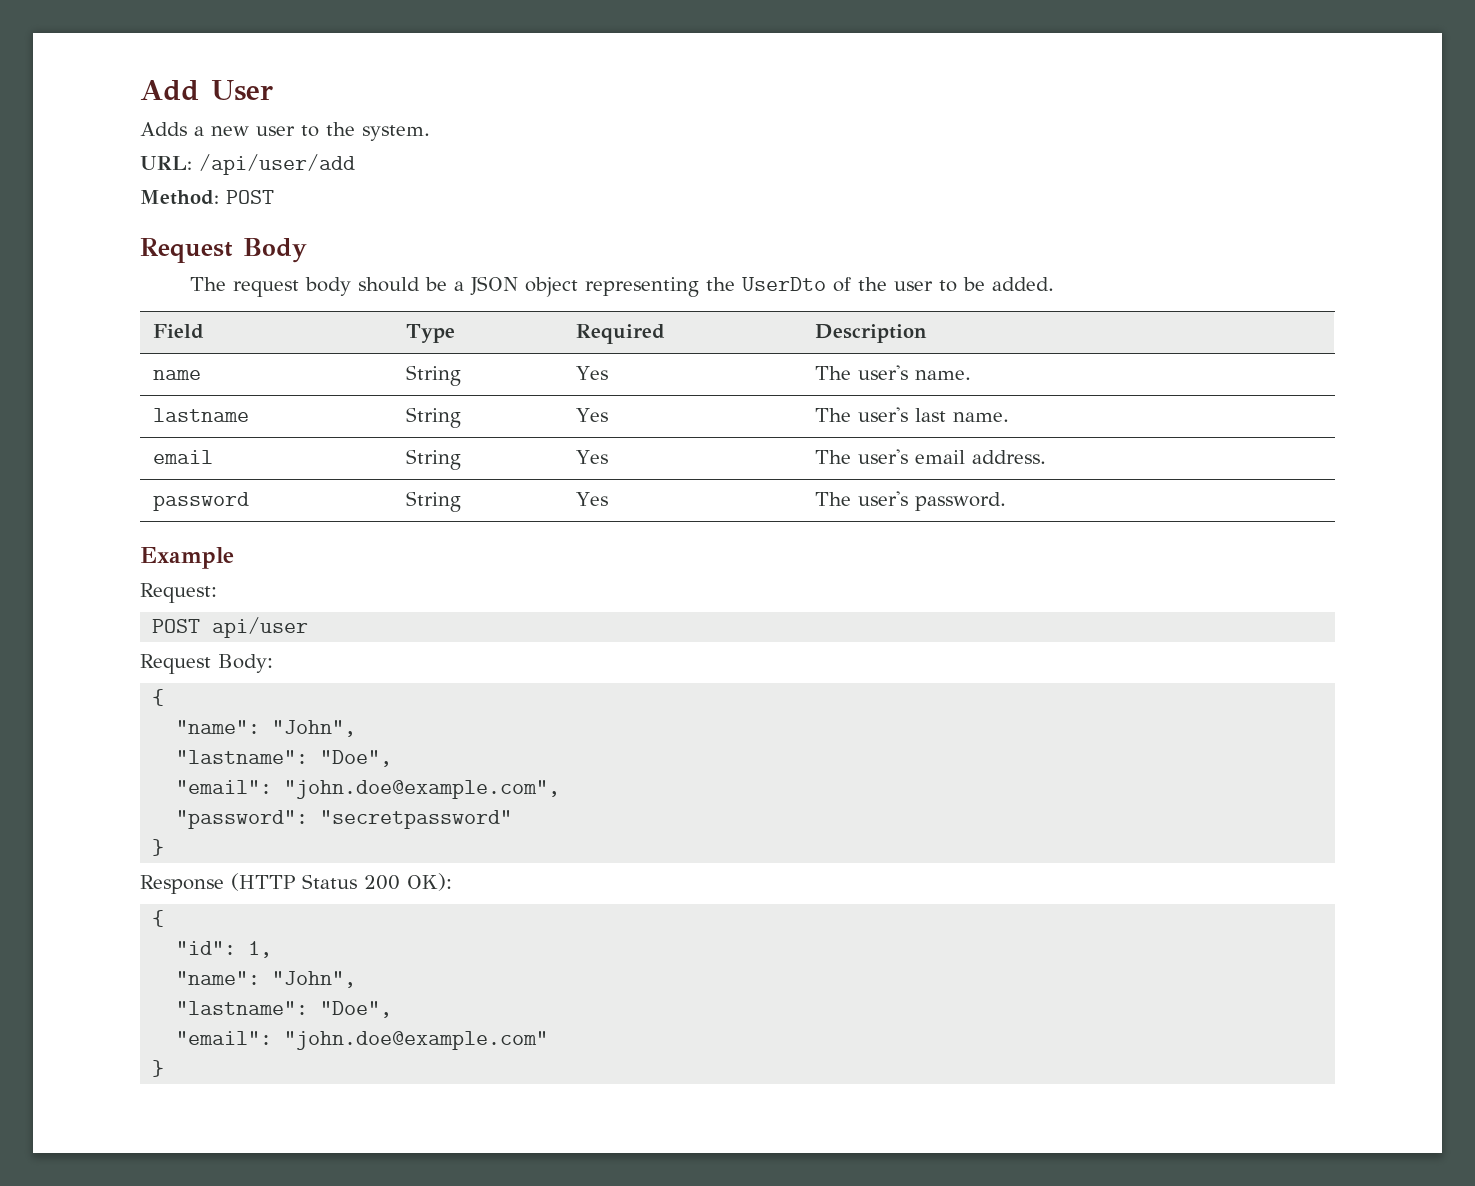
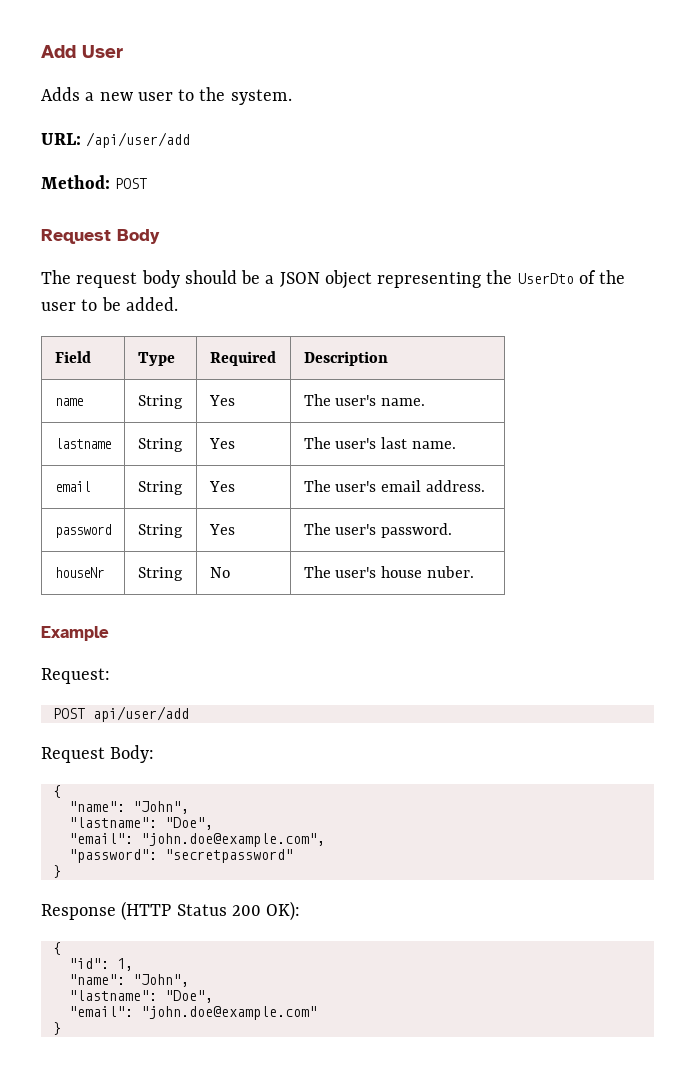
+ houseNr | String | No | The user's house nuber.
- POST api/user
+ POST api/user/add

